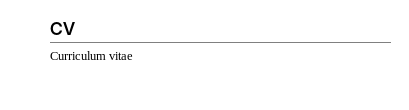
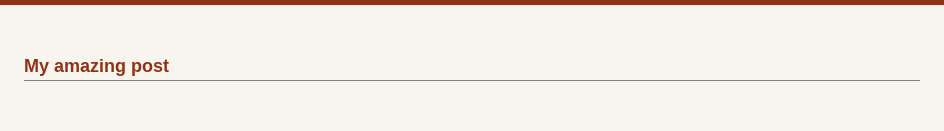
- CV
- Curriculum vitae
+ My amazing post

